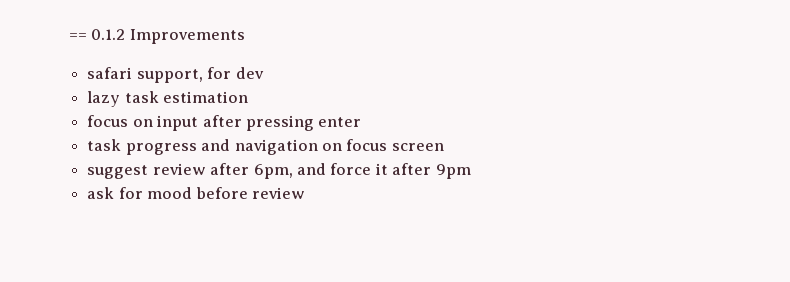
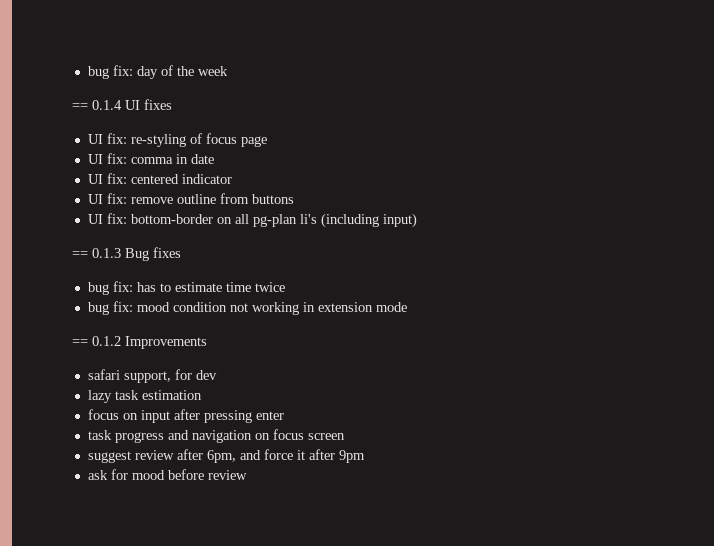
+ bug fix: day of the week
+ == 0.1.4 UI fixes
+ UI fix: re-styling of focus page
+ UI fix: comma in date
+ UI fix: centered indicator
+ UI fix: remove outline from buttons
+ UI fix: bottom-border on all pg-plan li's (including input)
+ == 0.1.3 Bug fixes
+ bug fix: has to estimate time twice
+ bug fix: mood condition not working in extension mode

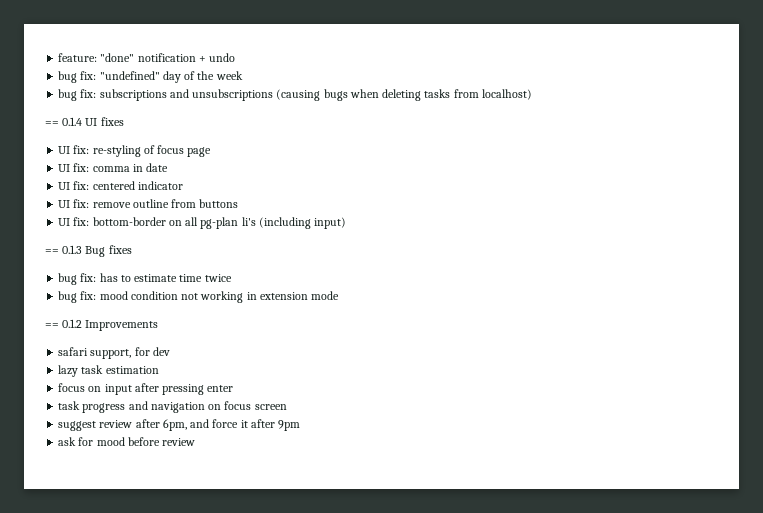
- bug fix: day of the week
+ feature: "done" notification + undo
+ bug fix: "undefined" day of the week
+ bug fix: subscriptions and unsubscriptions (causing bugs when deleting tasks from localhost)

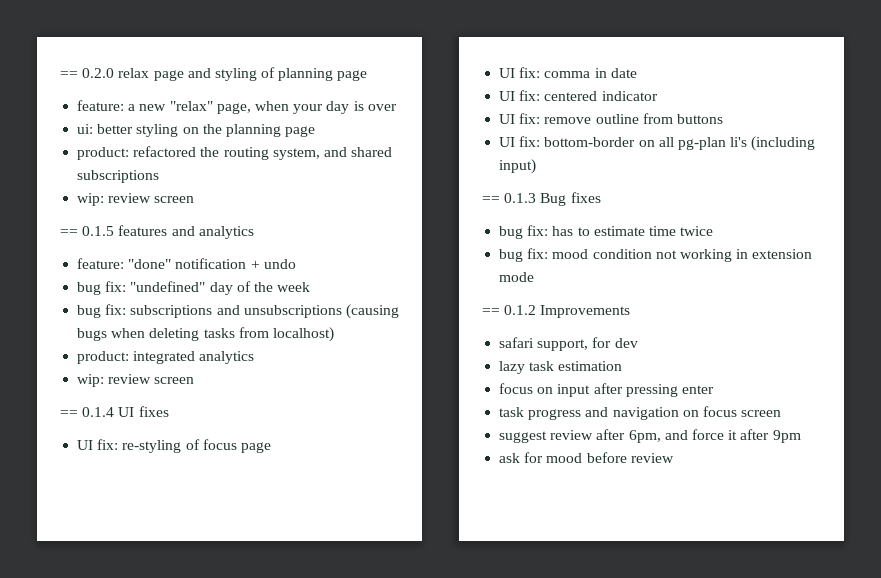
+ == 0.2.0 relax page and styling of planning page
+ feature: a new "relax" page, when your day is over
+ ui: better styling on the planning page
+ product: refactored the routing system, and shared subscriptions
+ wip: review screen
+ == 0.1.5 features and analytics
+ product: integrated analytics
+ wip: review screen

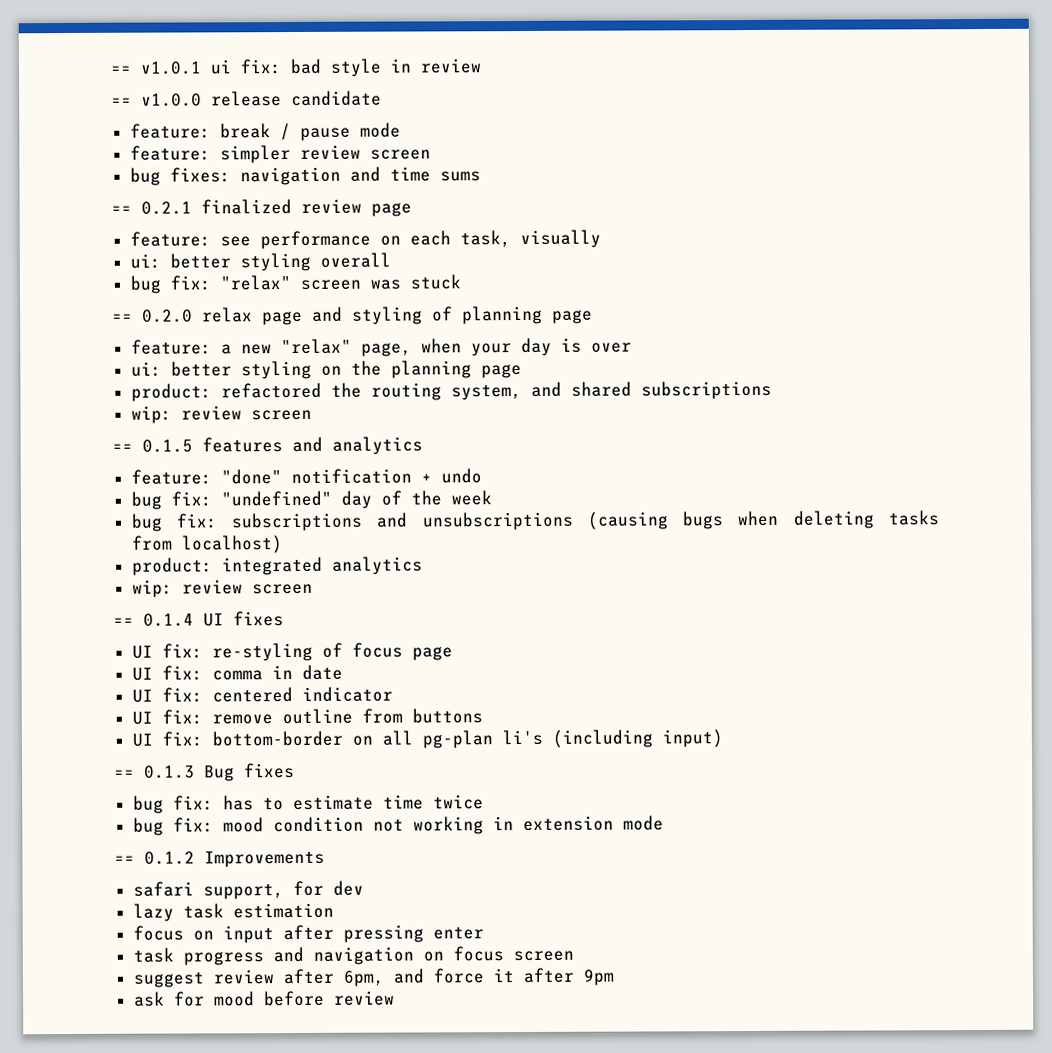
+ == v1.0.1 ui fix: bad style in review
+ == v1.0.0 release candidate
+ feature: break / pause mode
+ feature: simpler review screen
+ bug fixes: navigation and time sums
+ == 0.2.1 finalized review page
+ feature: see performance on each task, visually
+ ui: better styling overall
+ bug fix: "relax" screen was stuck

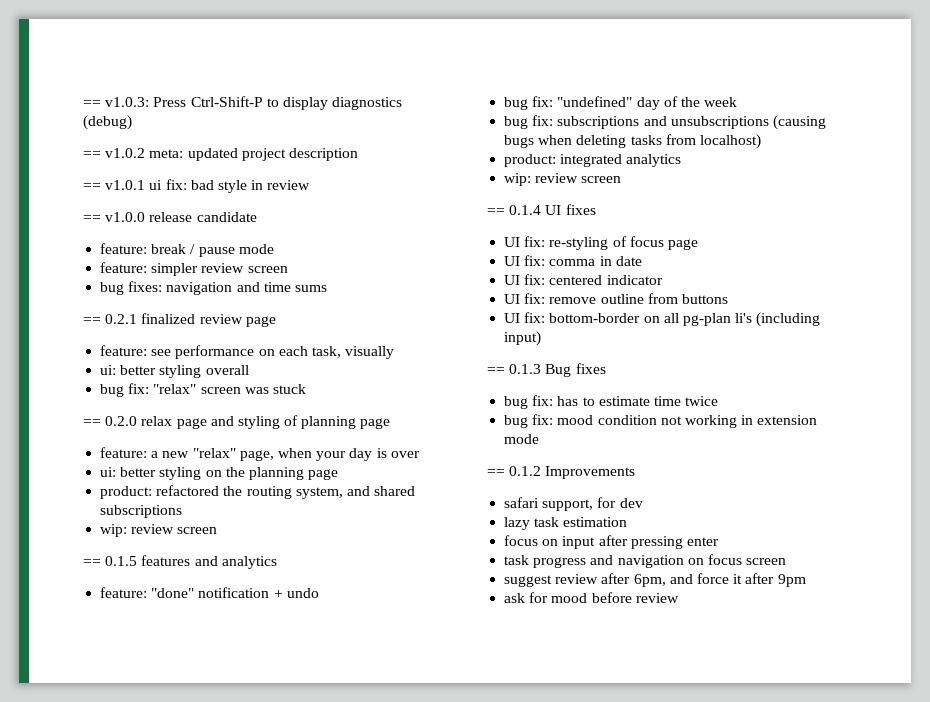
+ == v1.0.3: Press Ctrl-Shift-P to display diagnostics (debug)
+ == v1.0.2 meta: updated project description

